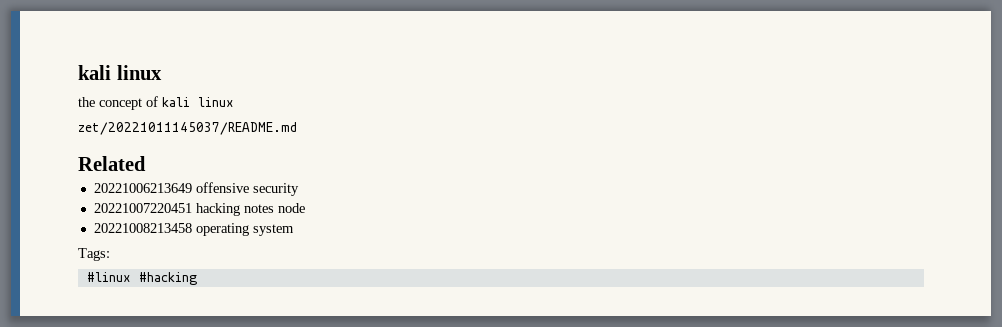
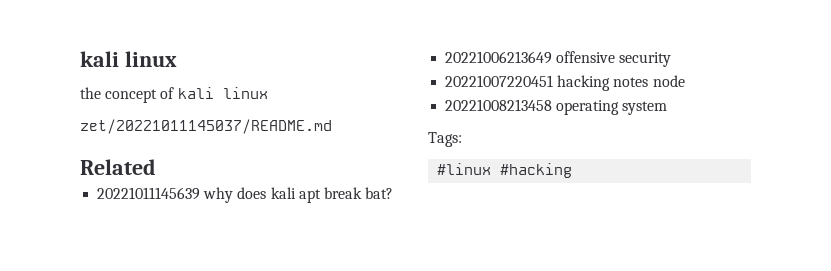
+ 20221011145639 why does kali apt break bat?

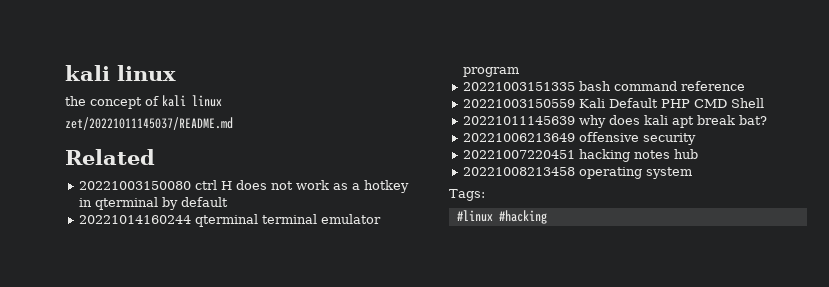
+ 20221003150080 ctrl H does not work as a hotkey in qterminal by default
+ 20221014160244 qterminal terminal emulator program
+ 20221003151335 bash command reference
+ 20221003150559 Kali Default PHP CMD Shell
- 20221007220451 hacking notes node
+ 20221007220451 hacking notes hub

